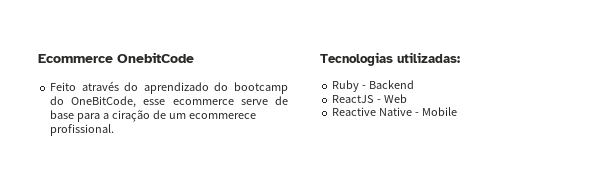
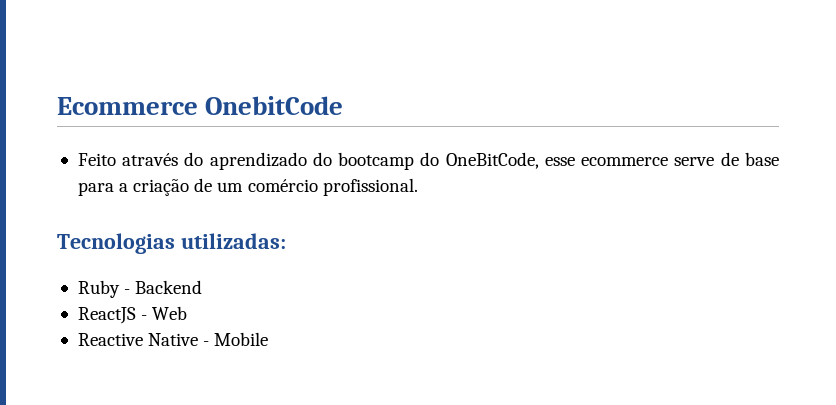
- Feito através do aprendizado do bootcamp do OneBitCode, esse ecommerce serve de base para a ciração de um ecommerece profissional.
+ Feito através do aprendizado do bootcamp do OneBitCode, esse ecommerce serve de base para a criação de um comércio profissional.

